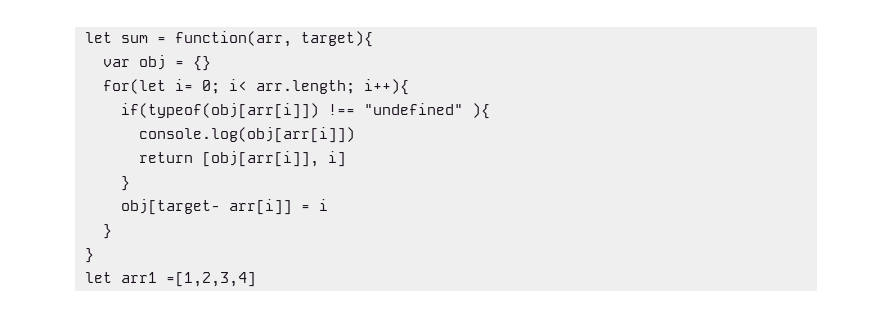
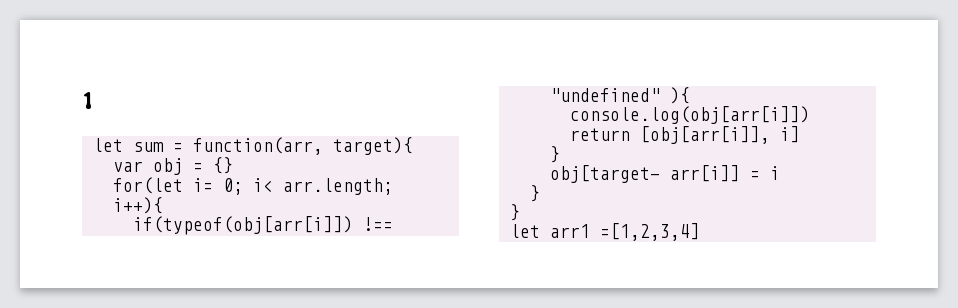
+ 1

